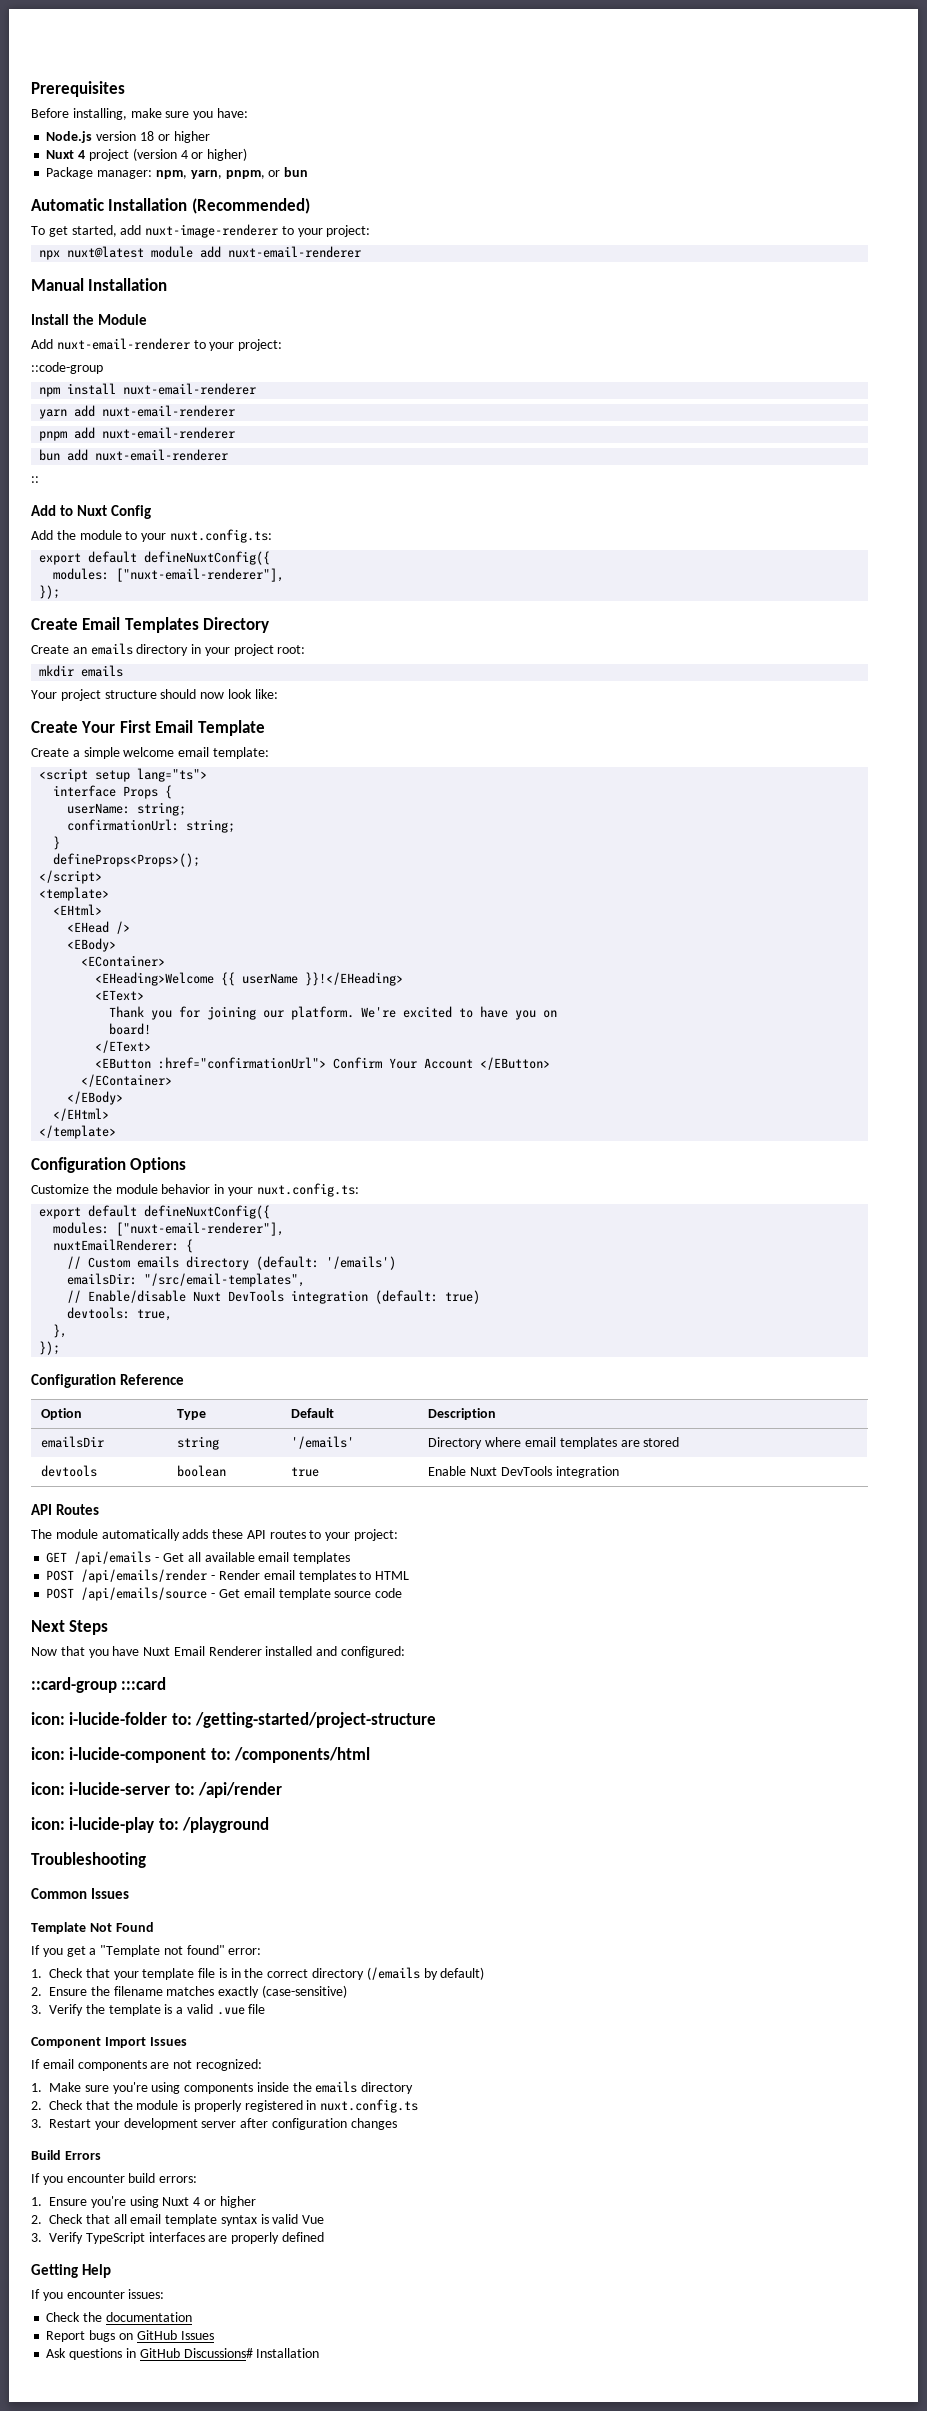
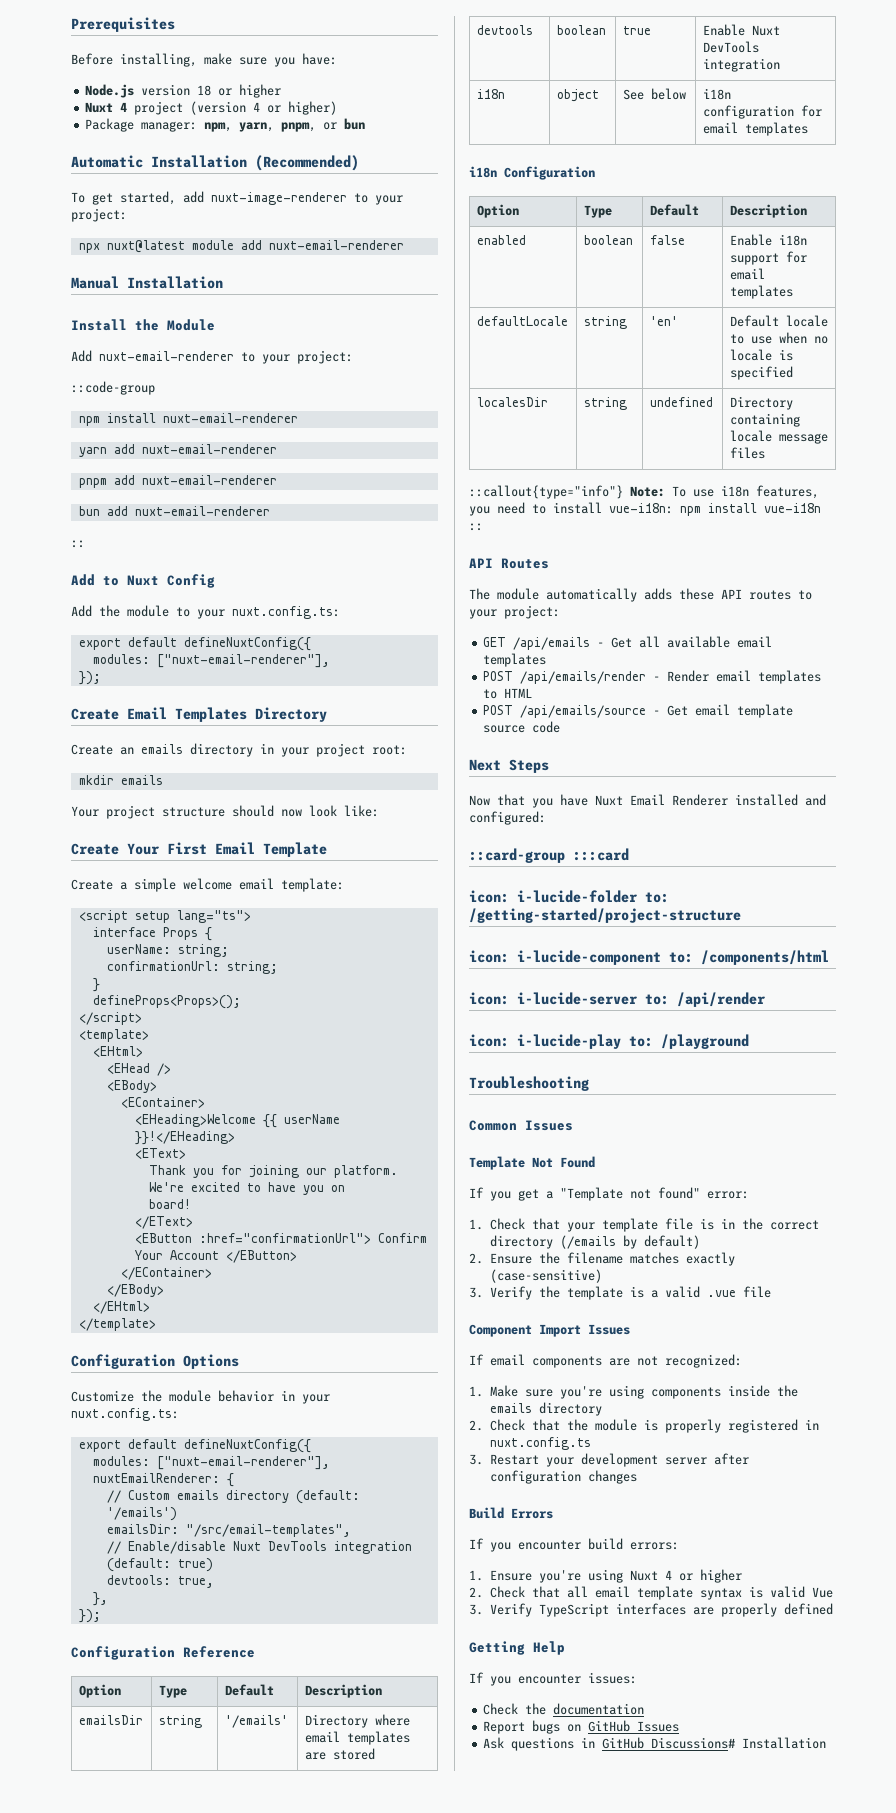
+ i18n | object | See below | i18n configuration for email templates
+ i18n Configuration
+ Option | Type | Default | Description
+ enabled | boolean | false | Enable i18n support for email templates
+ defaultLocale | string | 'en' | Default locale to use when no locale is specified
+ localesDir | string | undefined | Directory containing locale message files
+ ::callout{type="info"} Note: To use i18n features, you need to install vue-i18n: npm install vue-i18n ::

